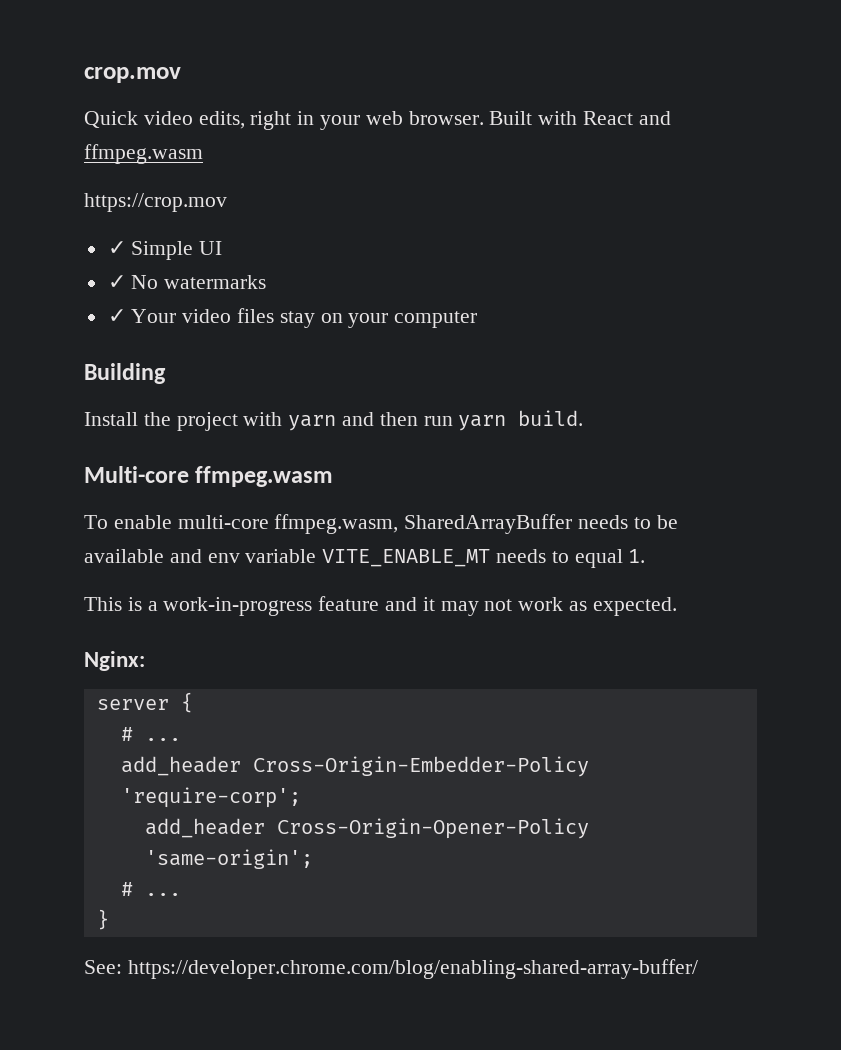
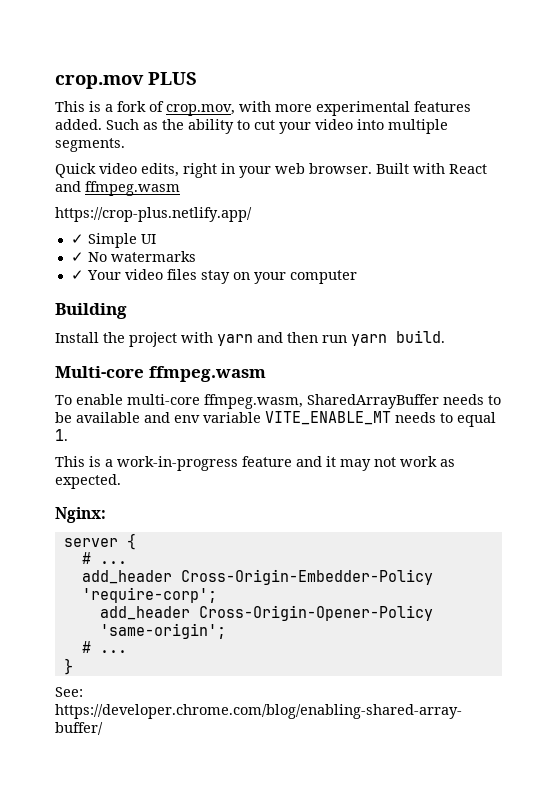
- crop.mov
+ crop.mov PLUS
+ This is a fork of crop.mov, with more experimental features added. Such as the ability to cut your video into multiple segments.
- https://crop.mov
+ https://crop-plus.netlify.app/

